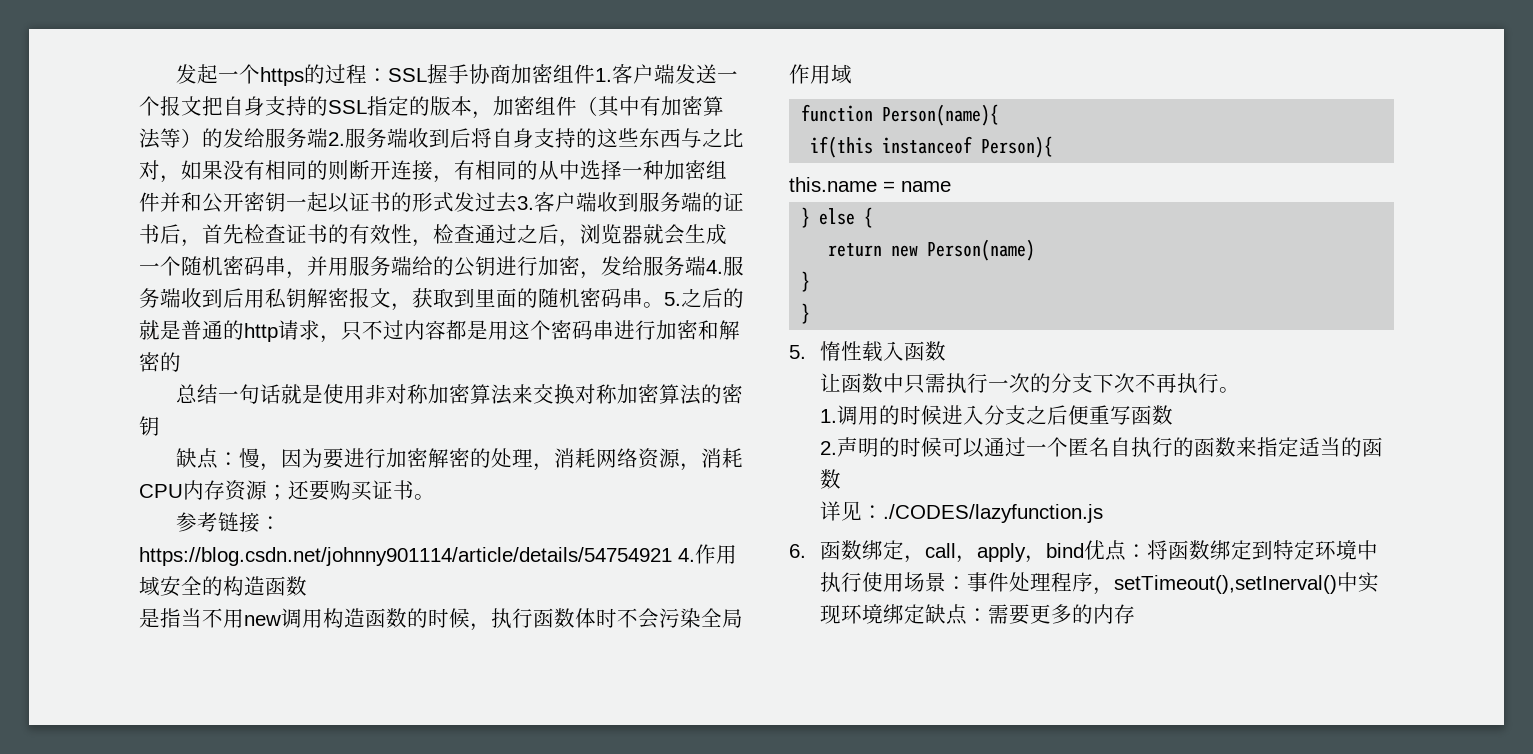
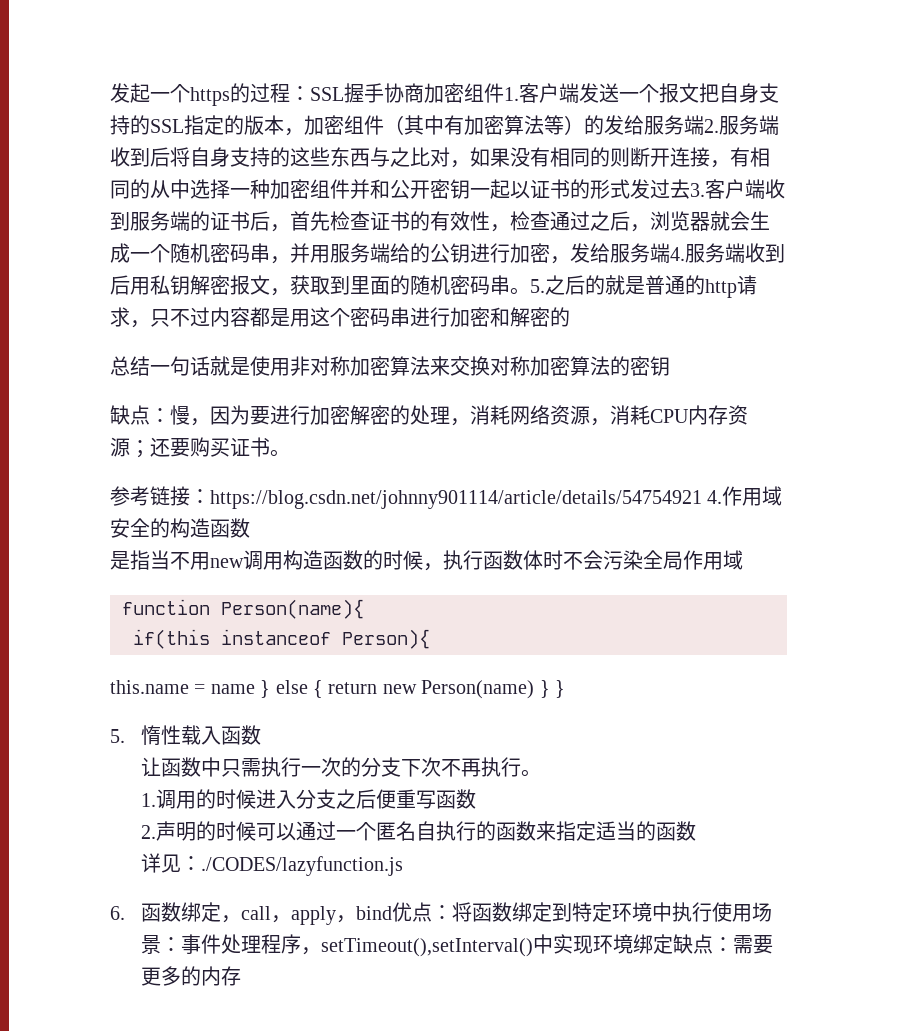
- this.name = name
- } else {
- return new Person(name)
- }
- }
+ this.name = name } else { return new Person(name) } }
- 6.函数绑定，call，apply，bind优点：将函数绑定到特定环境中执行使用场景：事件处理程序，setTimeout(),setInerval()中实现环境绑定缺点：需要更多的内存
+ 6.函数绑定，call，apply，bind优点：将函数绑定到特定环境中执行使用场景：事件处理程序，setTimeout(),setInterval()中实现环境绑定缺点：需要更多的内存

